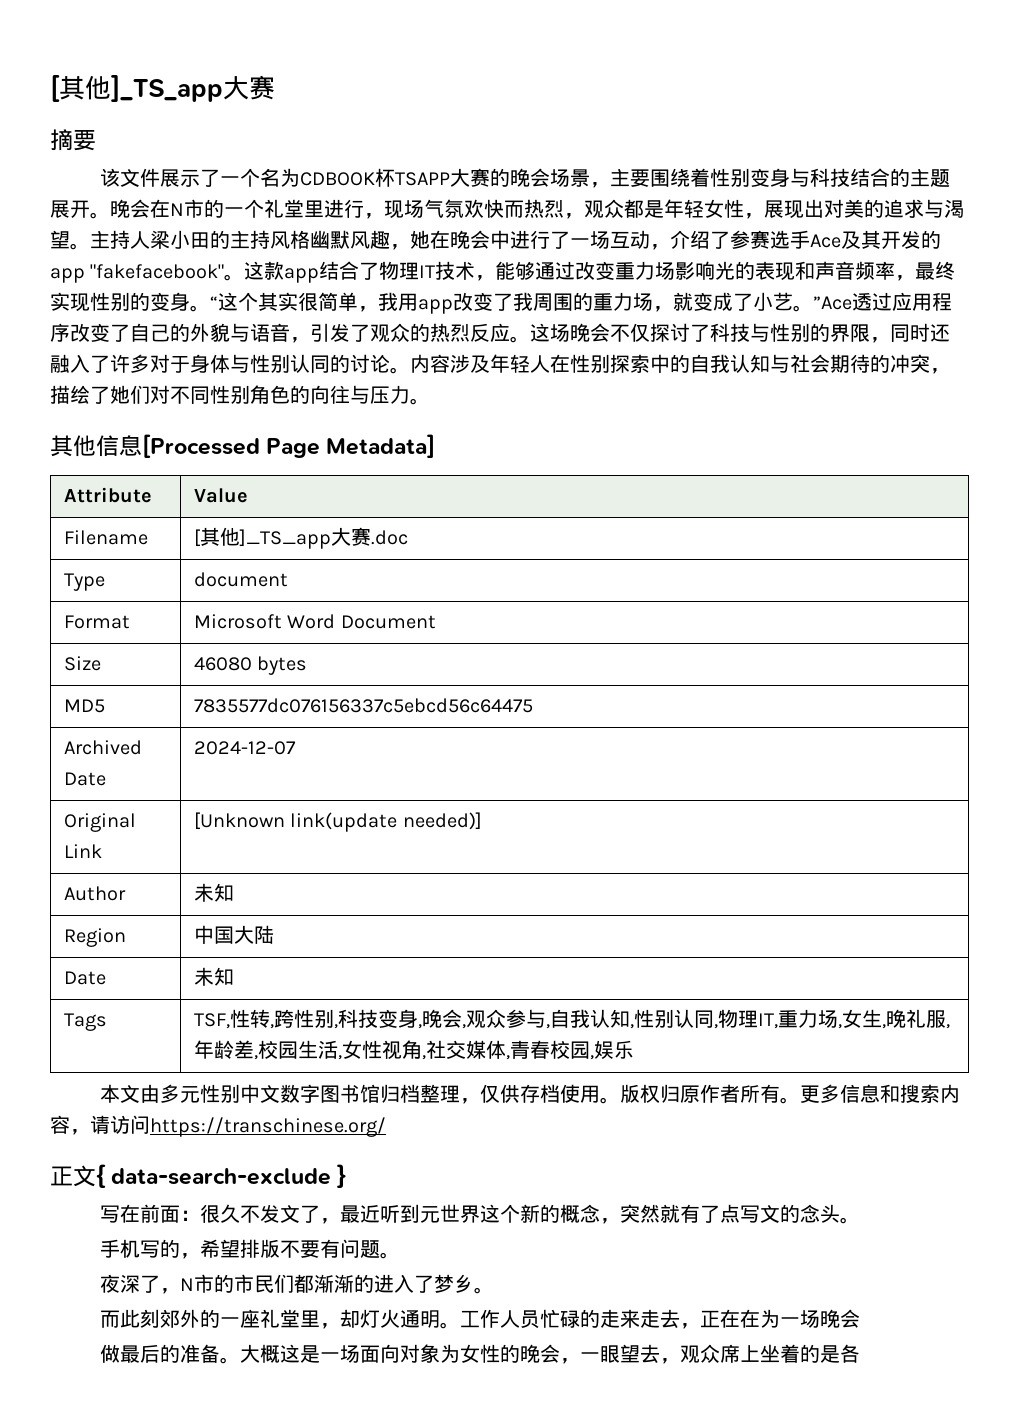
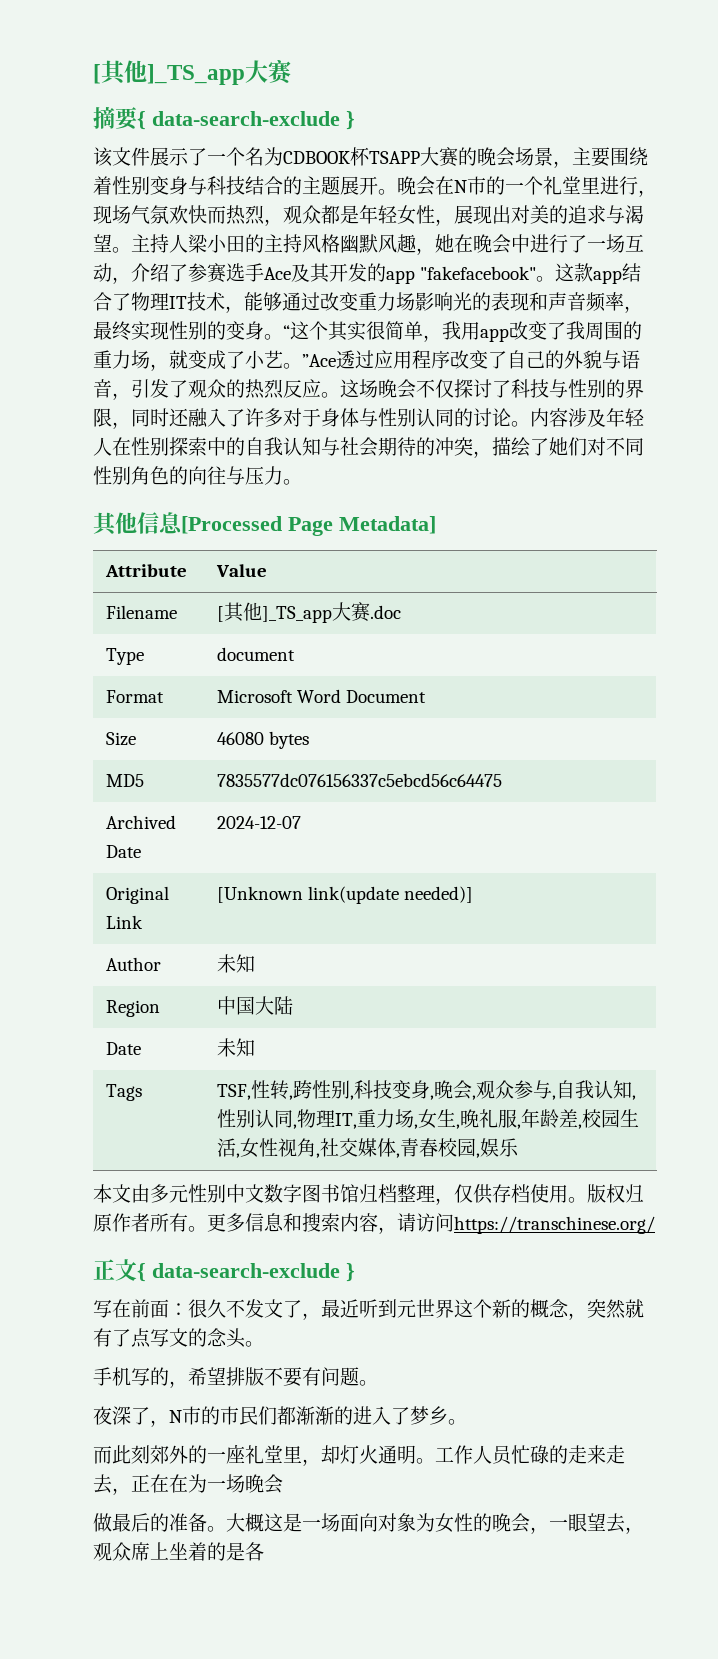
- 摘要
+ 摘要{ data-search-exclude }

